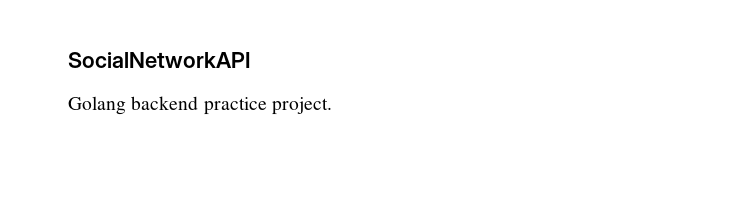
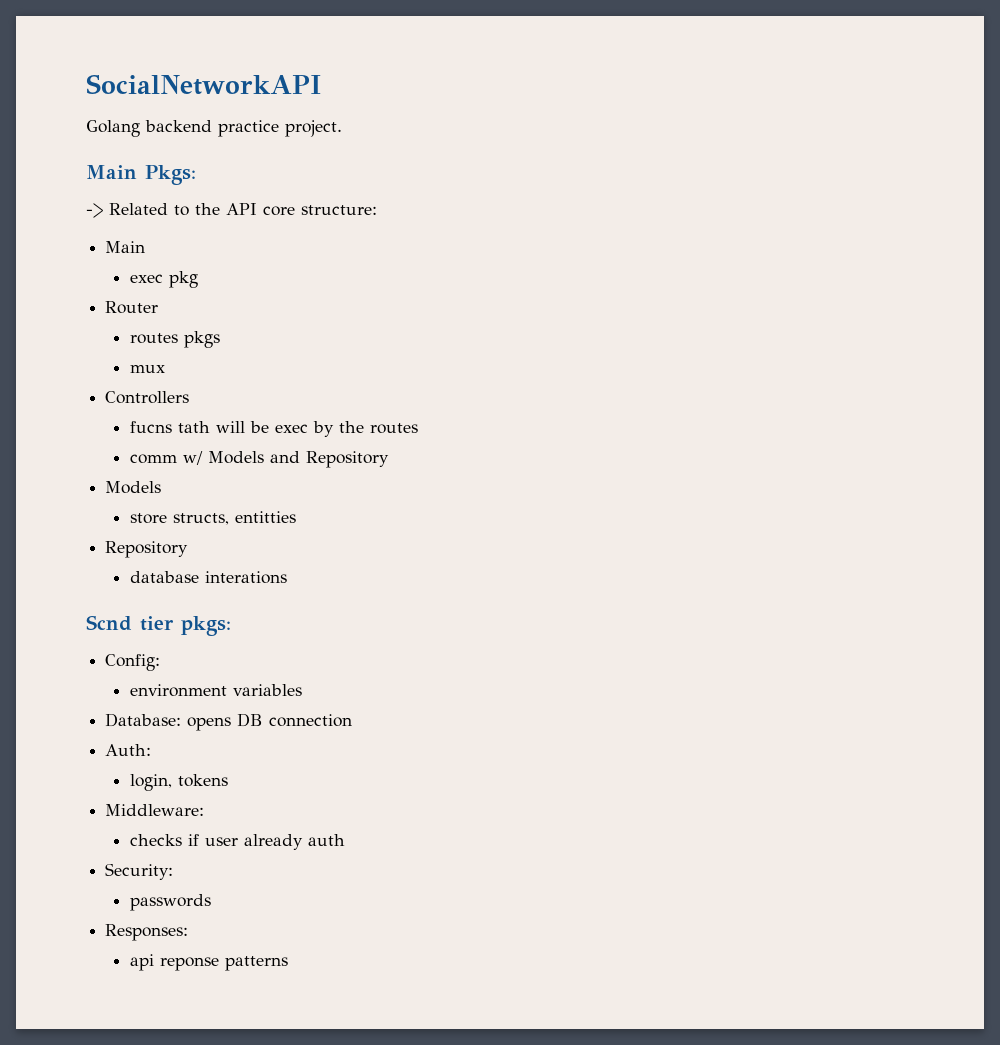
+ Main Pkgs:
+ -> Related to the API core structure:
+ Main
+ exec pkg
+ Router
+ routes pkgs
+ mux
+ Controllers
+ fucns tath will be exec by the routes
+ comm w/ Models and Repository
+ Models
+ store structs, entitties
+ Repository
+ database interations
+ Scnd tier pkgs:
+ Config:
+ environment variables
+ Database: opens DB connection
+ Auth:
+ login, tokens
+ Middleware:
+ checks if user already auth
+ Security:
+ passwords
+ Responses:
+ api reponse patterns

